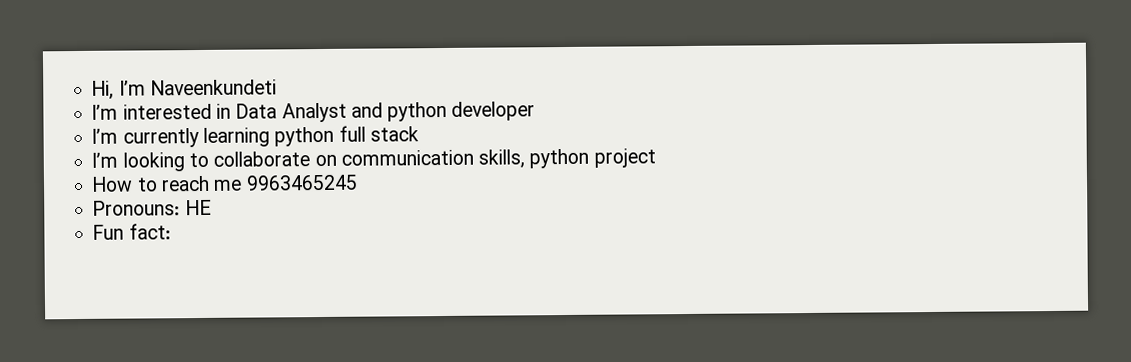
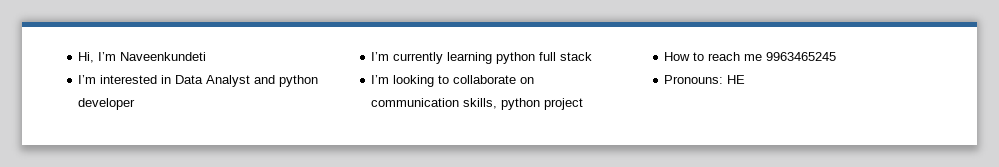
- Fun fact:

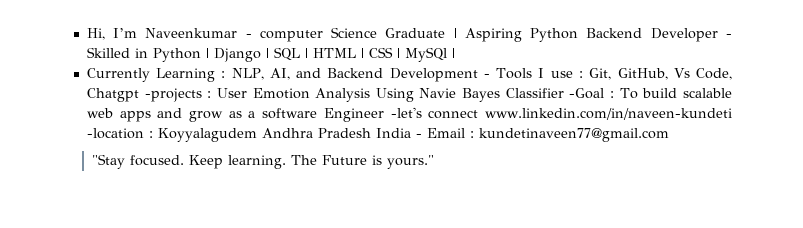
- Hi, I’m Naveenkundeti
- I’m interested in Data Analyst and python developer
- I’m currently learning python full stack
- I’m looking to collaborate on communication skills, python project
- How to reach me 9963465245
- Pronouns: HE
+ Hi, I’m Naveenkumar - computer Science Graduate | Aspiring Python Backend Developer - Skilled in Python | Django | SQL | HTML | CSS | MySQl |
+ Currently Learning : NLP, AI, and Backend Development - Tools I use : Git, GitHub, Vs Code, Chatgpt -projects : User Emotion Analysis Using Navie Bayes Classifier -Goal : To build scalable web apps and grow as a software Engineer -let's connect www.linkedin.com/in/naveen-kundeti -location : Koyyalagudem Andhra Pradesh India - Email : kundetinaveen77@gmail.com
+ "Stay focused. Keep learning. The Future is yours."

